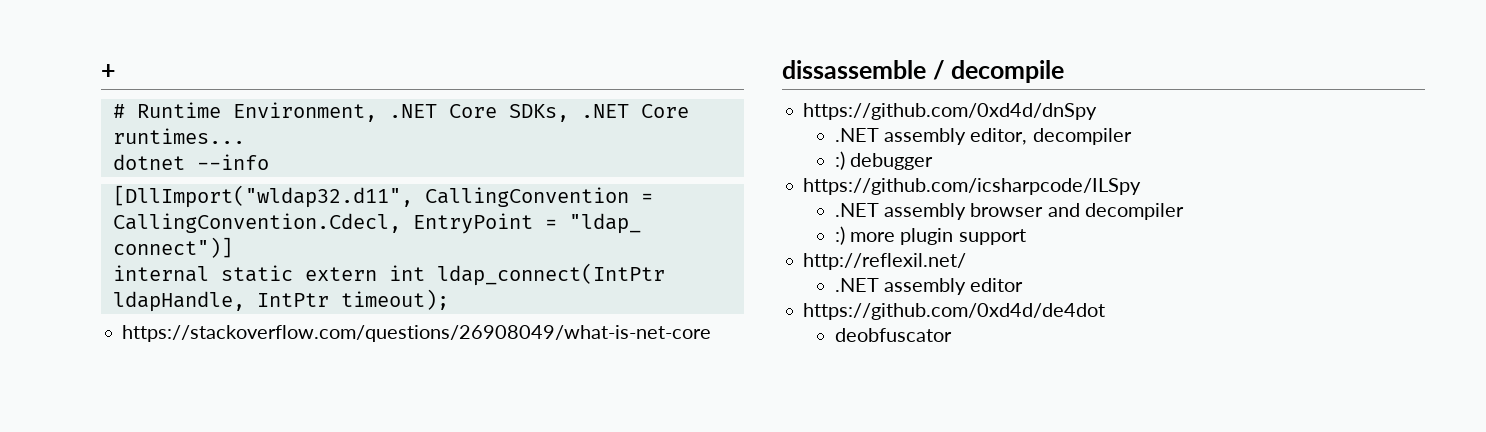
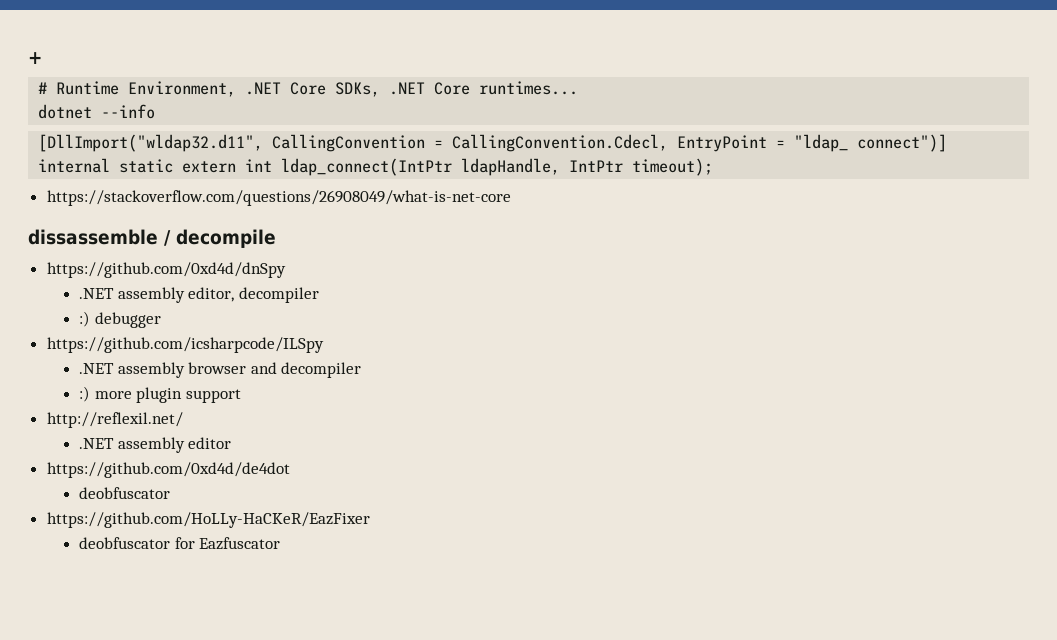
+ https://github.com/HoLLy-HaCKeR/EazFixer
+ deobfuscator for Eazfuscator

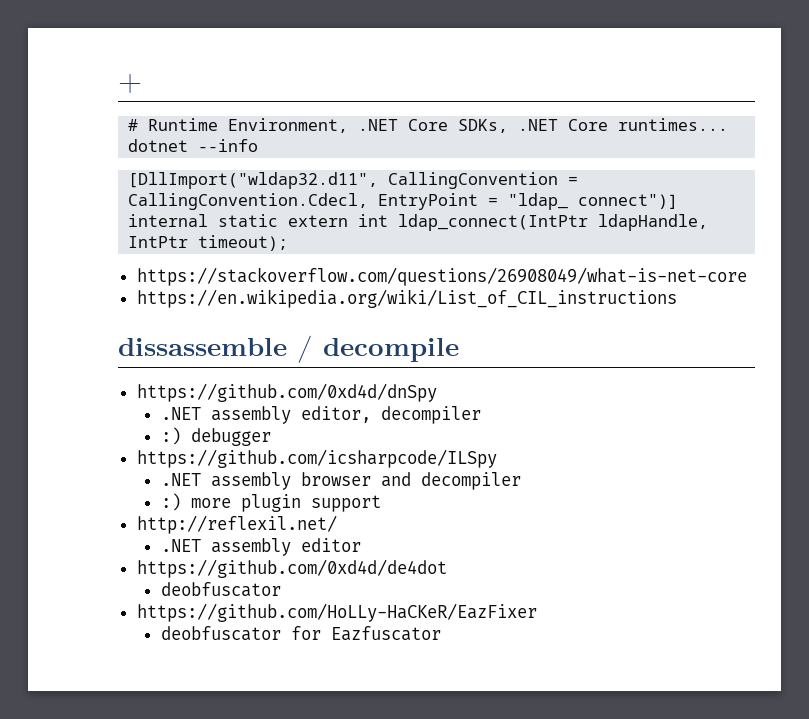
+ https://en.wikipedia.org/wiki/List_of_CIL_instructions

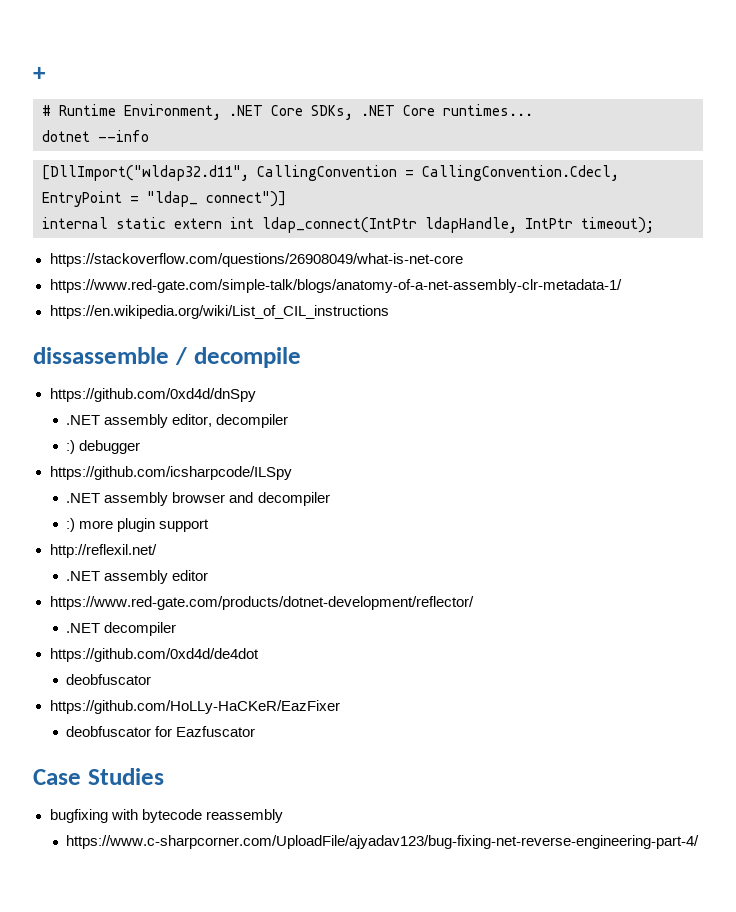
+ https://www.red-gate.com/simple-talk/blogs/anatomy-of-a-net-assembly-clr-metadata-1/
+ https://www.red-gate.com/products/dotnet-development/reflector/
+ .NET decompiler
+ Case Studies
+ bugfixing with bytecode reassembly
+ https://www.c-sharpcorner.com/UploadFile/ajyadav123/bug-fixing-net-reverse-engineering-part-4/

